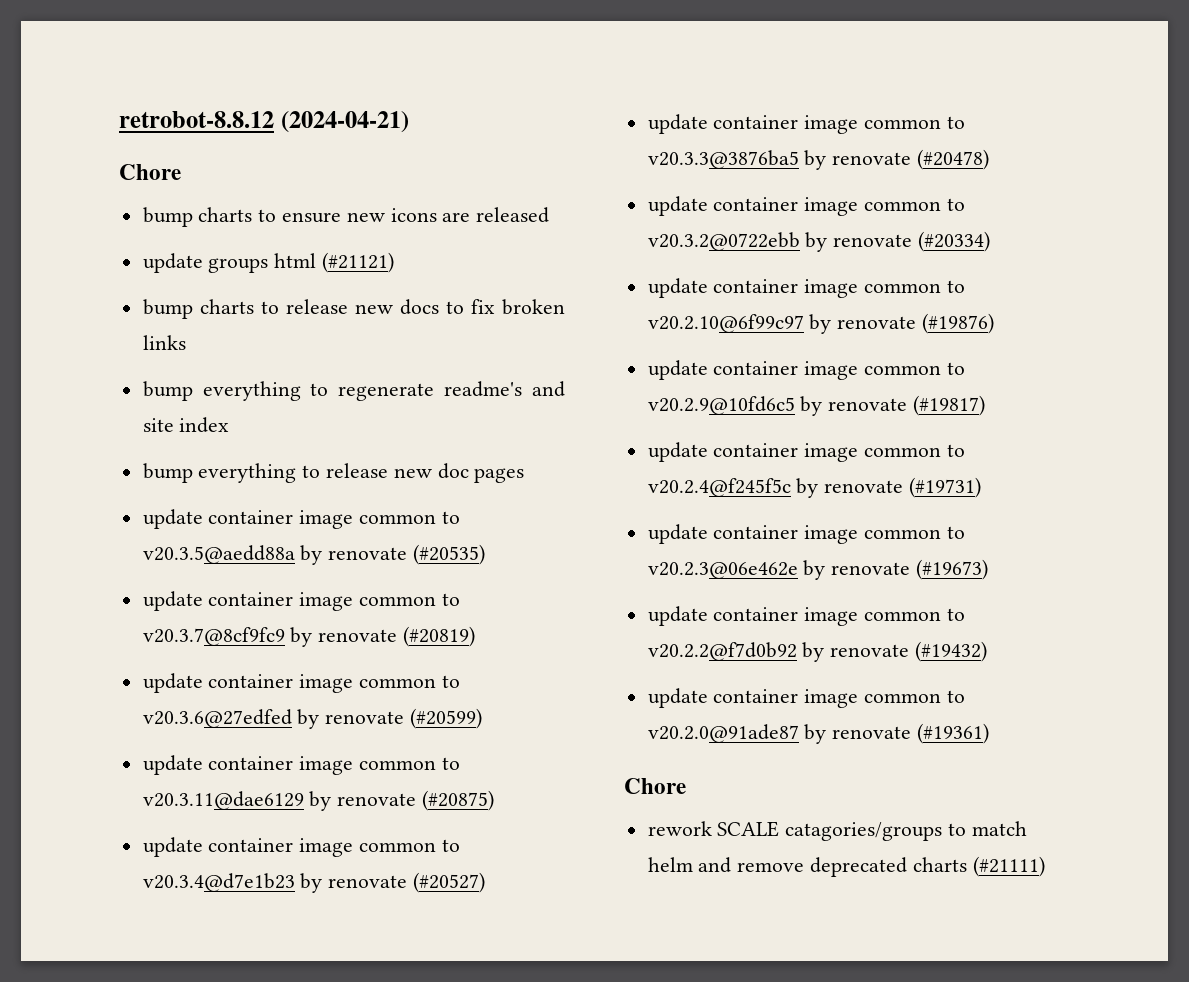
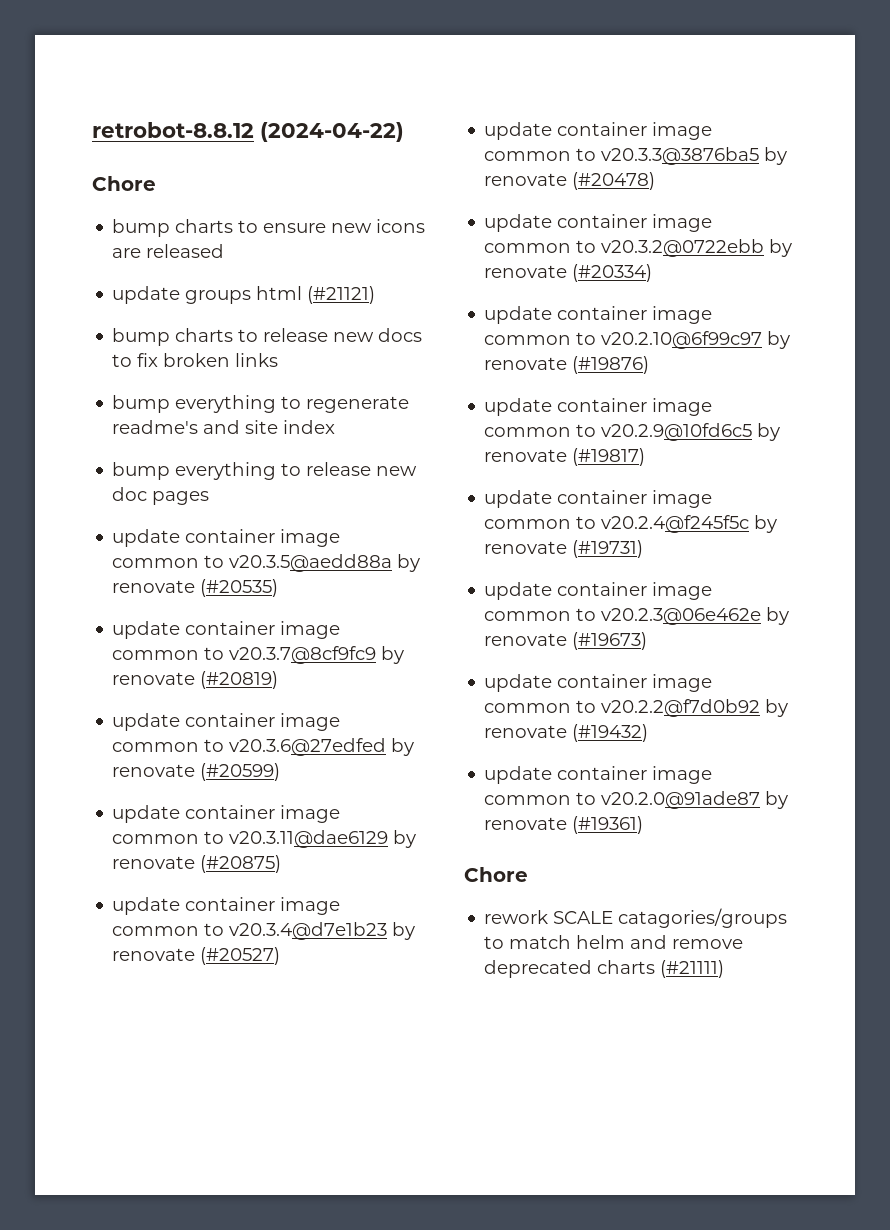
- retrobot-8.8.12 (2024-04-21)
+ retrobot-8.8.12 (2024-04-22)

